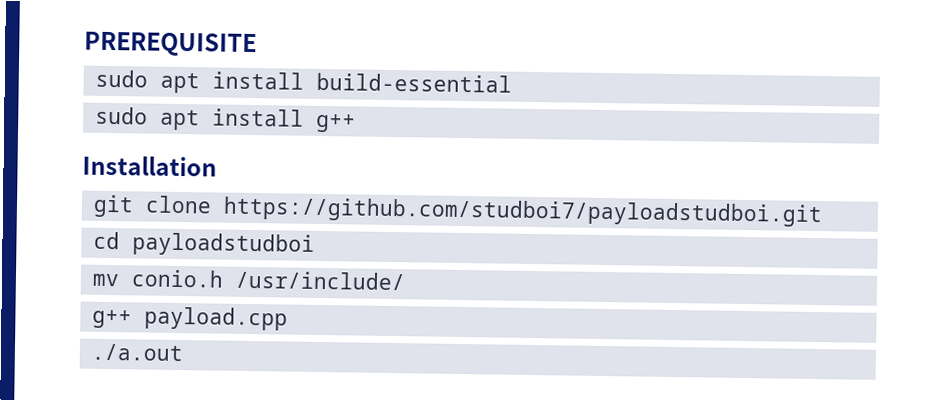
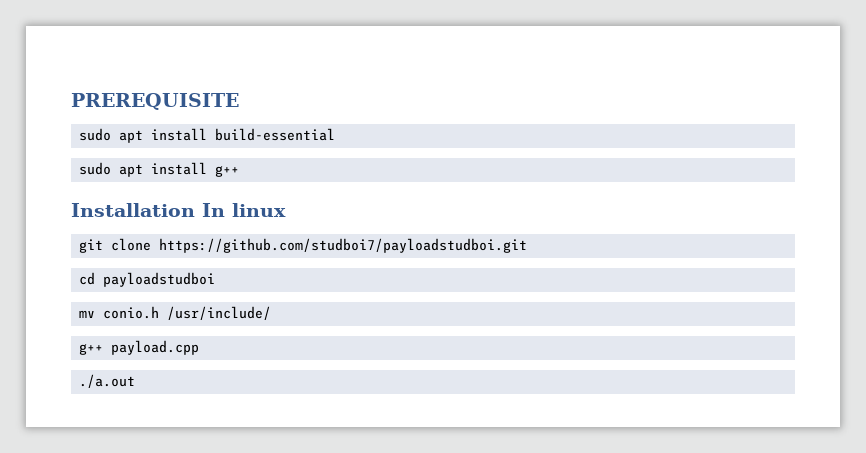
- Installation
+ Installation In linux

